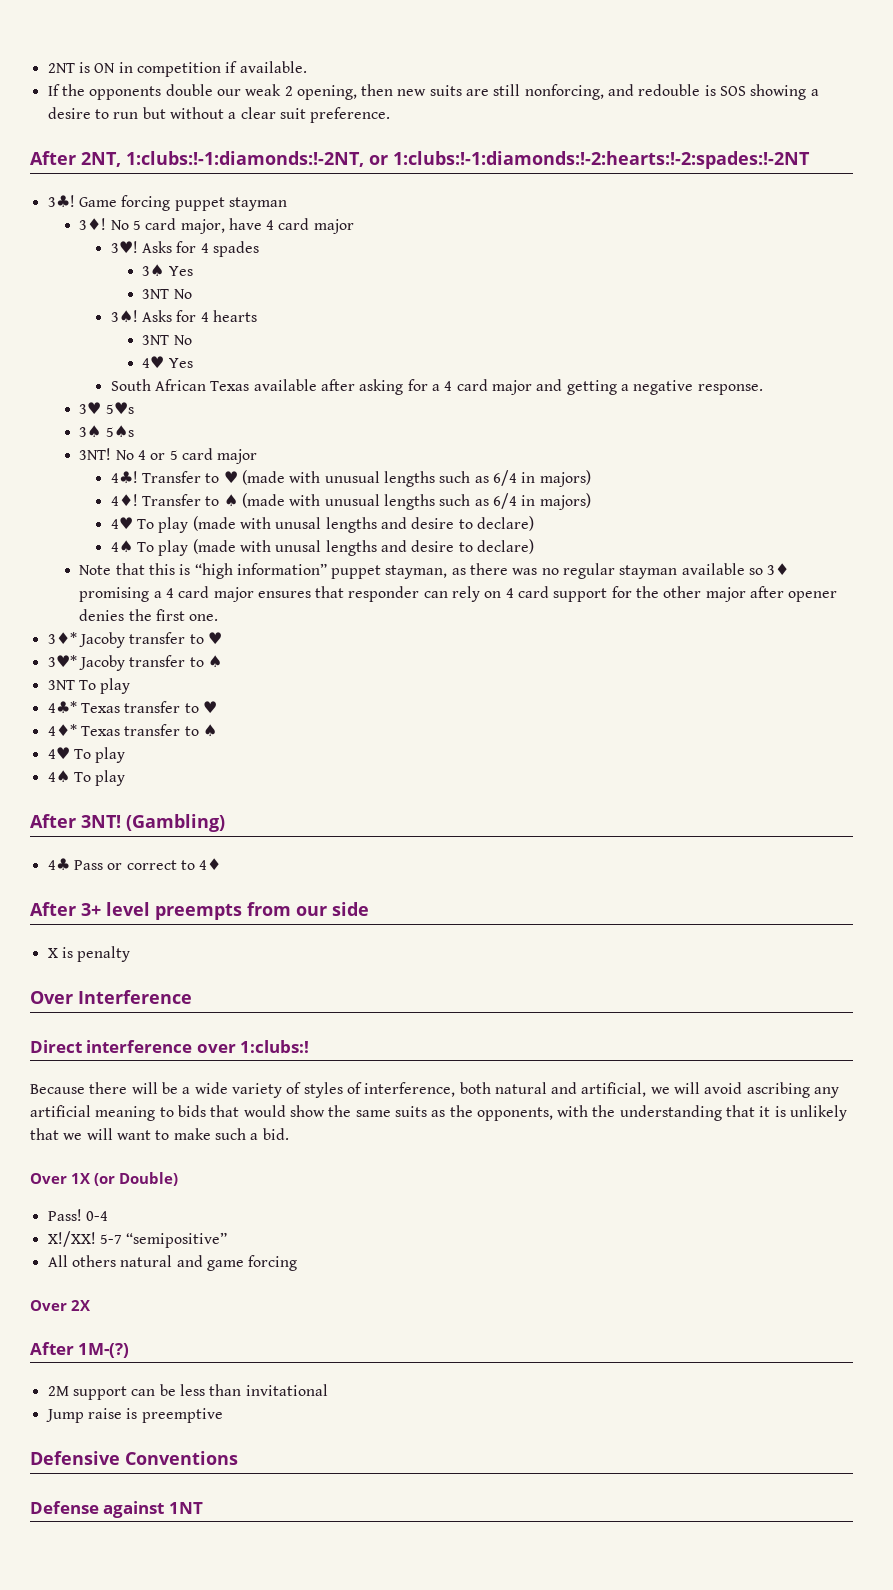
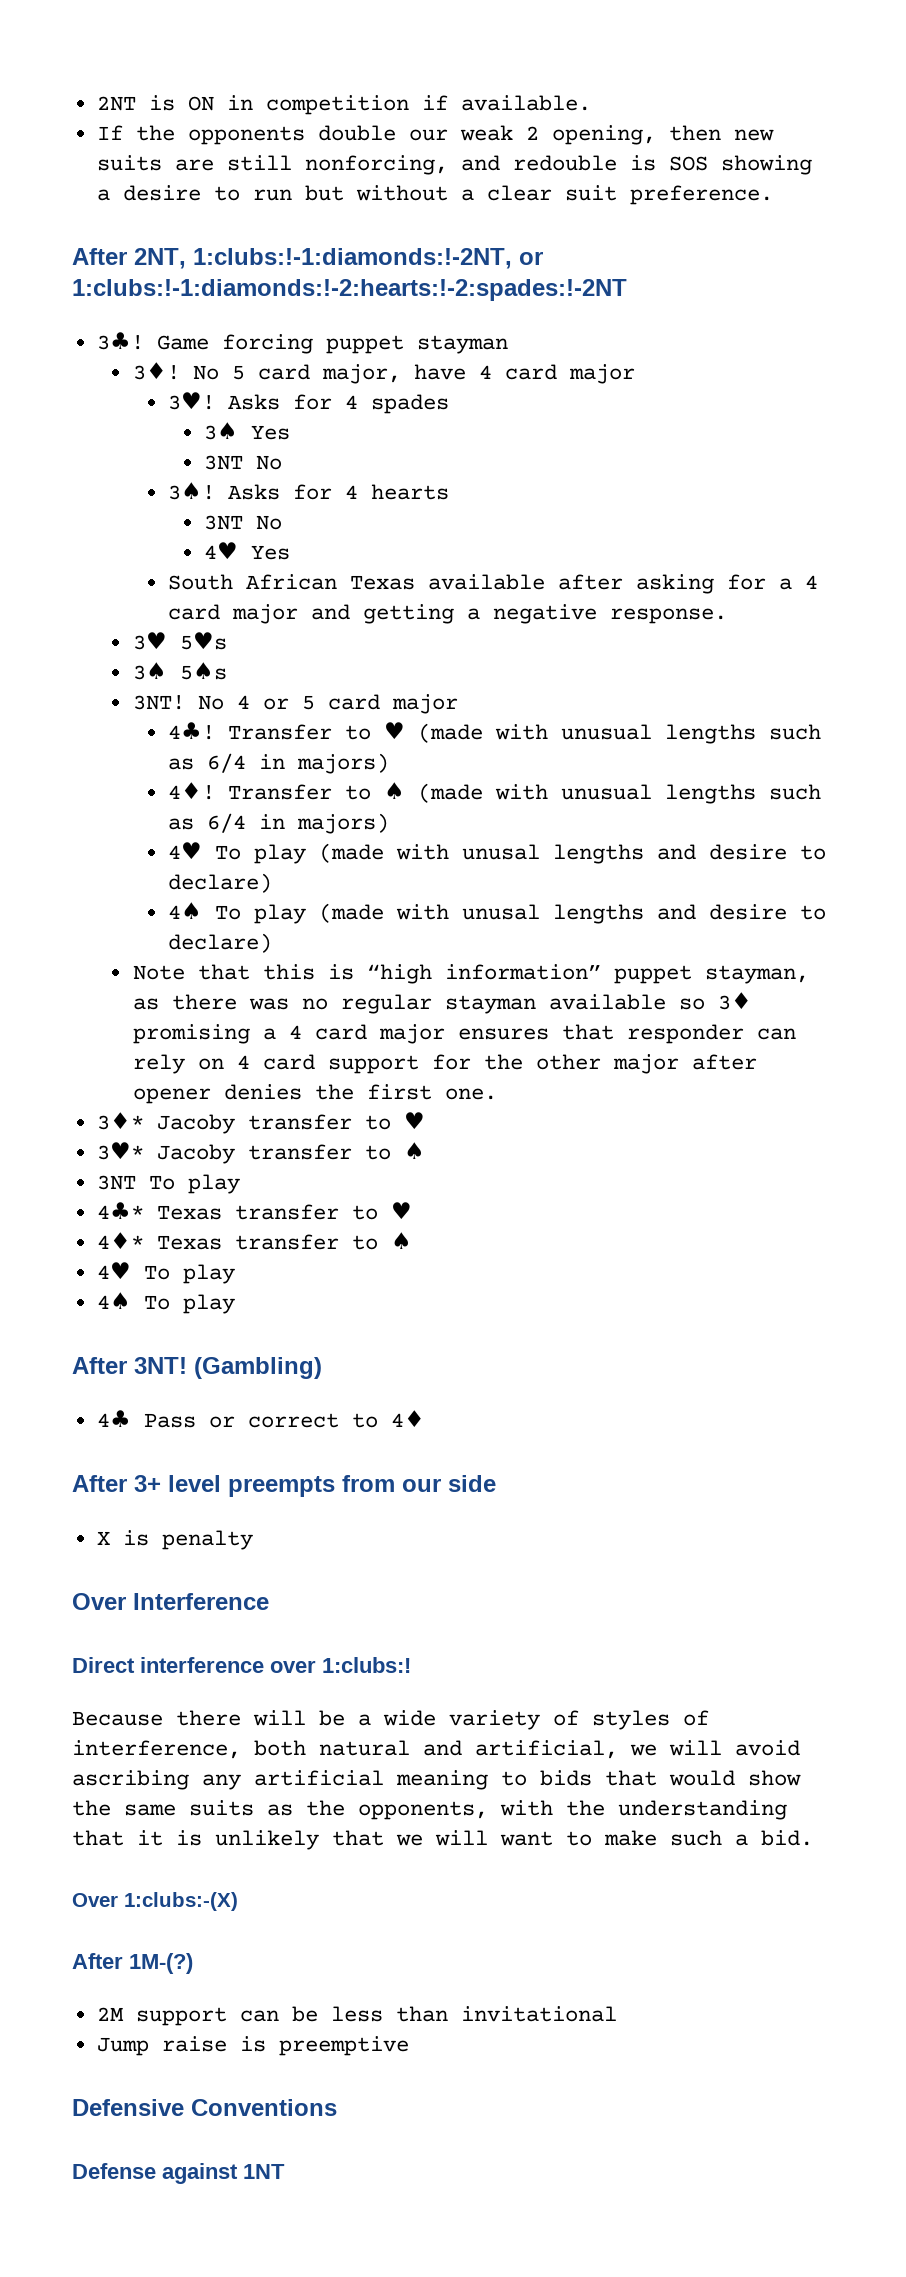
- Over 1X (or Double)
- Pass! 0-4
- X!/XX! 5-7 “semipositive”
- All others natural and game forcing
- Over 2X
+ Over 1:clubs:-(X)

